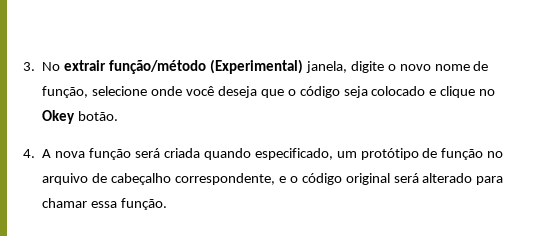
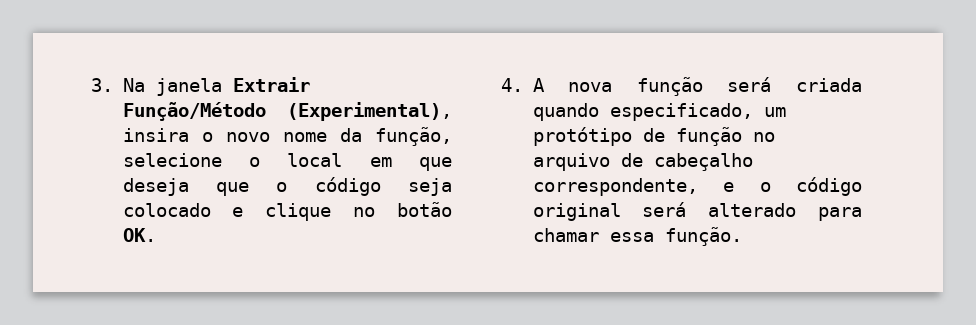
- 3. No extrair função/método (Experimental) janela, digite o novo nome de função, selecione onde você deseja que o código seja colocado e clique no Okey botão.
+ 3. Na janela Extrair Função/Método (Experimental), insira o novo nome da função, selecione o local em que deseja que o código seja colocado e clique no botão OK.

